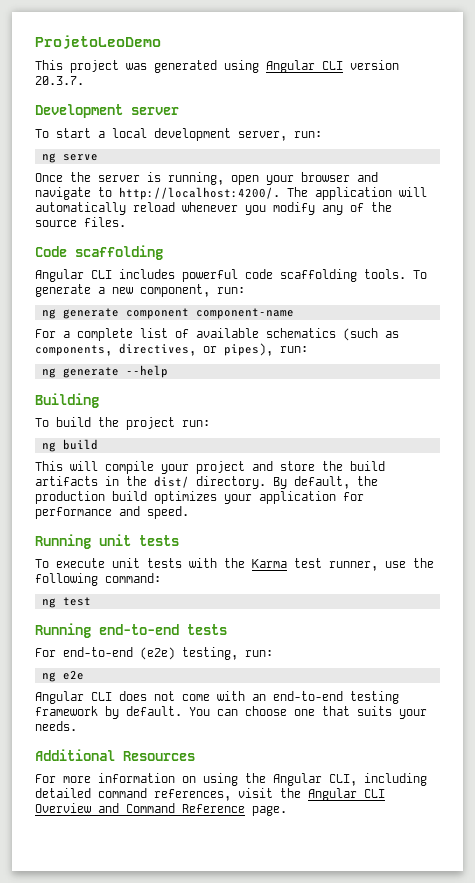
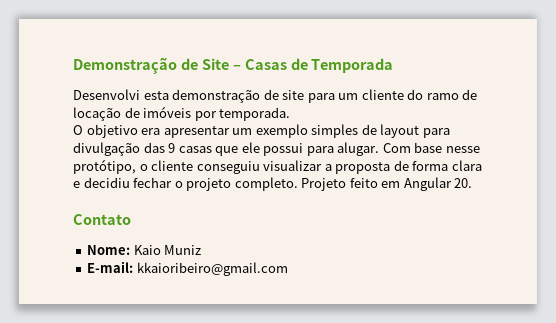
- ProjetoLeoDemo
- This project was generated using Angular CLI version 20.3.7.
- Development server
- To start a local development server, run:
- ng serve
- Once the server is running, open your browser and navigate to http://localhost:4200/. The application will automatically reload whenever you modify any of the source files.
- Code scaffolding
- Angular CLI includes powerful code scaffolding tools. To generate a new component, run:
- ng generate component component-name
- For a complete list of available schematics (such as components, directives, or pipes), run:
- ng generate --help
- Building
- To build the project run:
- ng build
- This will compile your project and store the build artifacts in the dist/ directory. By default, the production build optimizes your application for performance and speed.
- Running unit tests
- To execute unit tests with the Karma test runner, use the following command:
- ng test
- Running end-to-end tests
- For end-to-end (e2e) testing, run:
- ng e2e
- Angular CLI does not come with an end-to-end testing framework by default. You can choose one that suits your needs.
- Additional Resources
- For more information on using the Angular CLI, including detailed command references, visit the Angular CLI Overview and Command Reference page.
+ Demonstração de Site – Casas de Temporada
+ Desenvolvi esta demonstração de site para um cliente do ramo de locação de imóveis por temporada.
+ O objetivo era apresentar um exemplo simples de layout para divulgação das 9 casas que ele possui para alugar. Com base nesse protótipo, o cliente conseguiu visualizar a proposta de forma clara e decidiu fechar o projeto completo. Projeto feito em Angular 20.
+ Contato
+ Nome: Kaio Muniz
+ E-mail: kkaioribeiro@gmail.com

